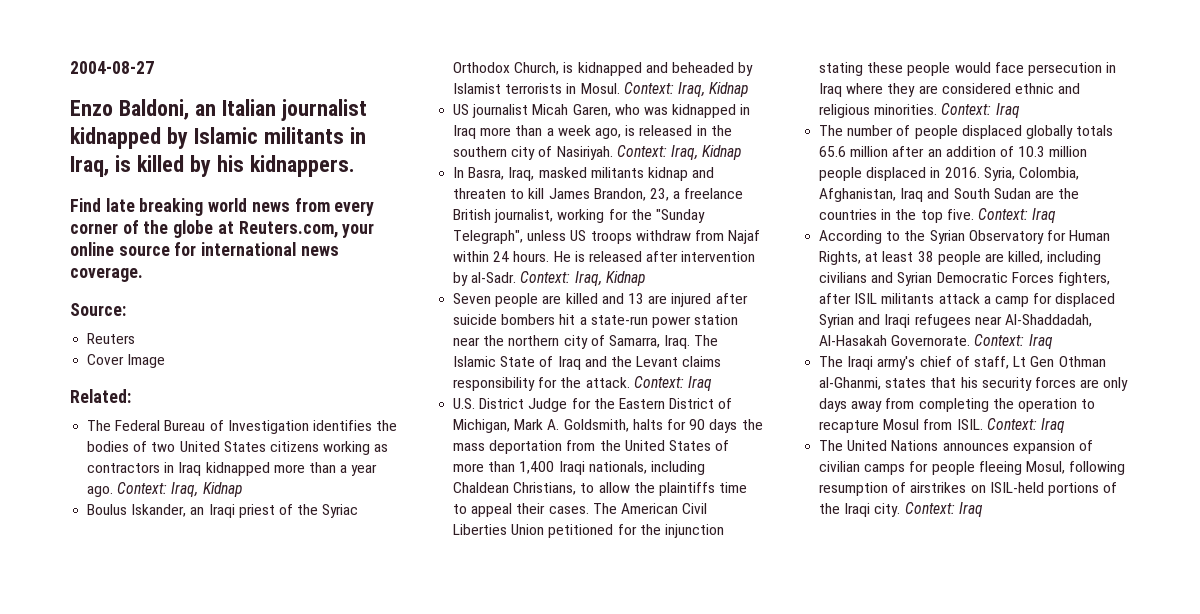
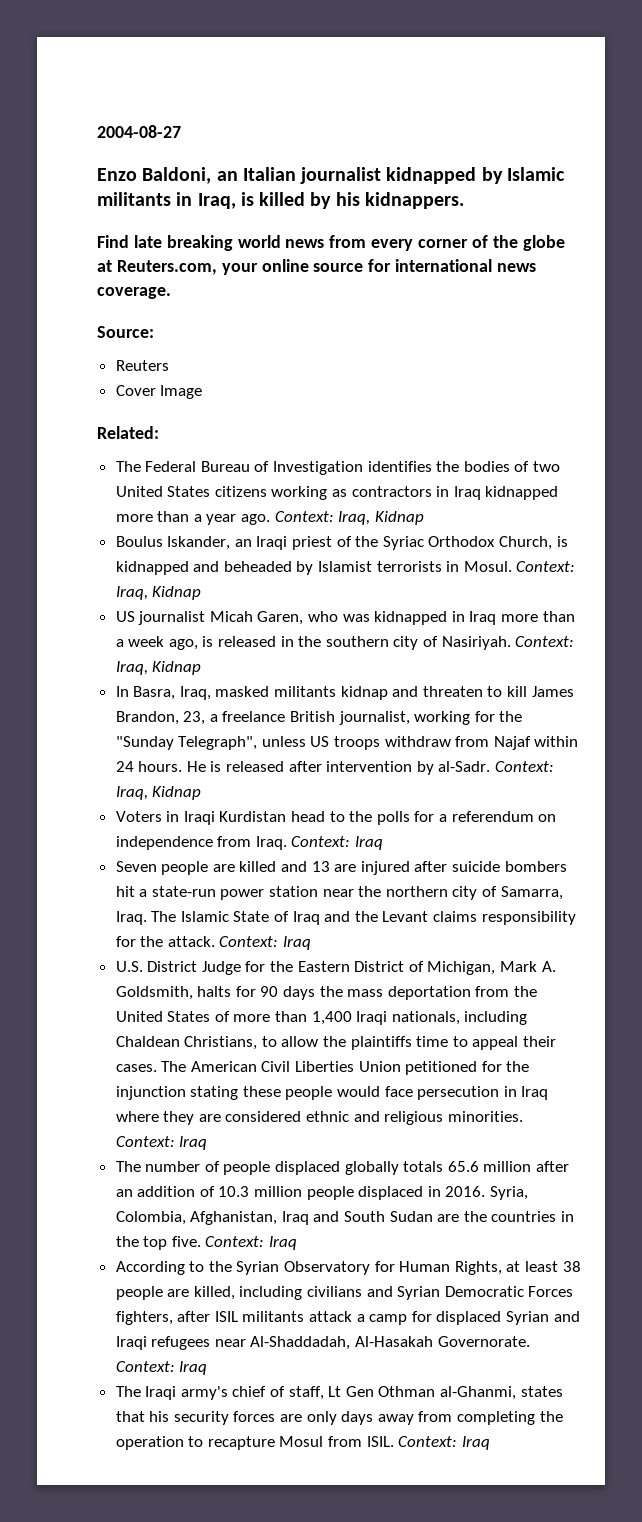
+ Voters in Iraqi Kurdistan head to the polls for a referendum on independence from Iraq. Context: Iraq
- The United Nations announces expansion of civilian camps for people fleeing Mosul, following resumption of airstrikes on ISIL-held portions of the Iraqi city. Context: Iraq

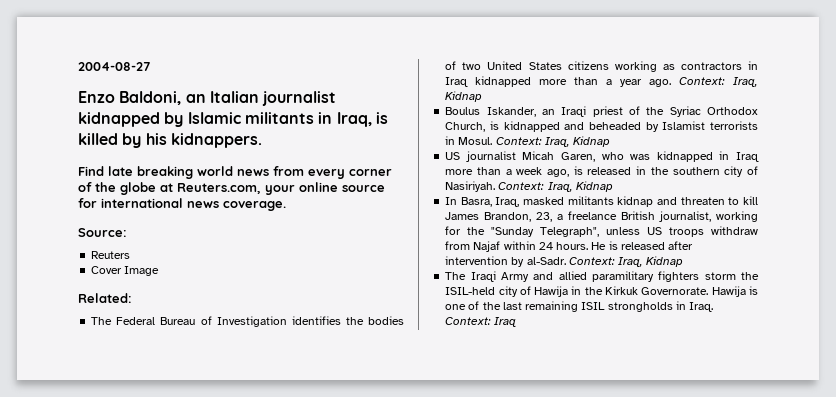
- Voters in Iraqi Kurdistan head to the polls for a referendum on independence from Iraq. Context: Iraq
- Seven people are killed and 13 are injured after suicide bombers hit a state-run power station near the northern city of Samarra, Iraq. The Islamic State of Iraq and the Levant claims responsibility for the attack. Context: Iraq
- U.S. District Judge for the Eastern District of Michigan, Mark A. Goldsmith, halts for 90 days the mass deportation from the United States of more than 1,400 Iraqi nationals, including Chaldean Christians, to allow the plaintiffs time to appeal their cases. The American Civil Liberties Union petitioned for the injunction stating these people would face persecution in Iraq where they are considered ethnic and religious minorities. Context: Iraq
- The number of people displaced globally totals 65.6 million after an addition of 10.3 million people displaced in 2016. Syria, Colombia, Afghanistan, Iraq and South Sudan are the countries in the top five. Context: Iraq
- According to the Syrian Observatory for Human Rights, at least 38 people are killed, including civilians and Syrian Democratic Forces fighters, after ISIL militants attack a camp for displaced Syrian and Iraqi refugees near Al-Shaddadah, Al-Hasakah Governorate. Context: Iraq
- The Iraqi army's chief of staff, Lt Gen Othman al-Ghanmi, states that his security forces are only days away from completing the operation to recapture Mosul from ISIL.
+ The Iraqi Army and allied paramilitary fighters storm the ISIL-held city of Hawija in the Kirkuk Governorate. Hawija is one of the last remaining ISIL strongholds in Iraq.

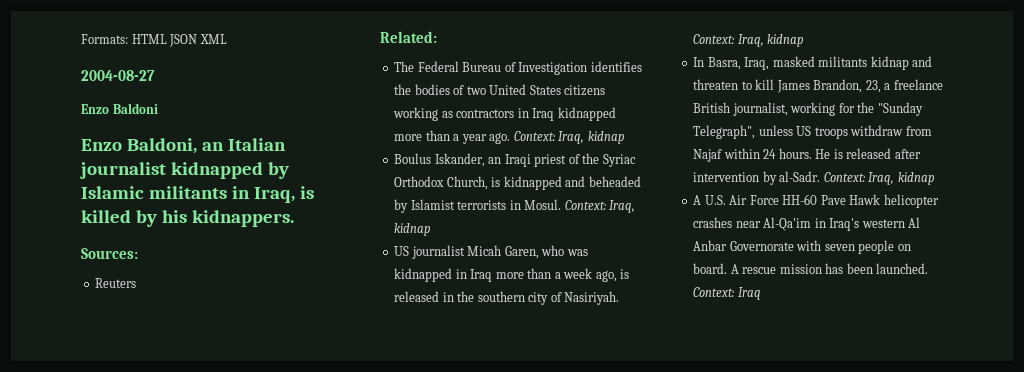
+ Formats: HTML JSON XML
+ Enzo Baldoni
- Find late breaking world news from every corner of the globe at Reuters.com, your online source for international news coverage.
- Source:
+ Sources:
- Cover Image
- The Federal Bureau of Investigation identifies the bodies of two United States citizens working as contractors in Iraq kidnapped more than a year ago. Context: Iraq, Kidnap
+ The Federal Bureau of Investigation identifies the bodies of two United States citizens working as contractors in Iraq kidnapped more than a year ago. Context: Iraq, kidnap
- Boulus Iskander, an Iraqi priest of the Syriac Orthodox Church, is kidnapped and beheaded by Islamist terrorists in Mosul. Context: Iraq, Kidnap
+ Boulus Iskander, an Iraqi priest of the Syriac Orthodox Church, is kidnapped and beheaded by Islamist terrorists in Mosul. Context: Iraq, kidnap
- US journalist Micah Garen, who was kidnapped in Iraq more than a week ago, is released in the southern city of Nasiriyah. Context: Iraq, Kidnap
+ US journalist Micah Garen, who was kidnapped in Iraq more than a week ago, is released in the southern city of Nasiriyah. Context: Iraq, kidnap
- He is released after intervention by al-Sadr. Context: Iraq, Kidnap
- The Iraqi Army and allied paramilitary fighters storm the ISIL-held city of Hawija in the Kirkuk Governorate. Hawija is one of the last remaining ISIL strongholds in Iraq.
+ He is released after intervention by al-Sadr. Context: Iraq, kidnap
+ A U.S. Air Force HH-60 Pave Hawk helicopter crashes near Al-Qa'im in Iraq's western Al Anbar Governorate with seven people on board. A rescue mission has been launched.

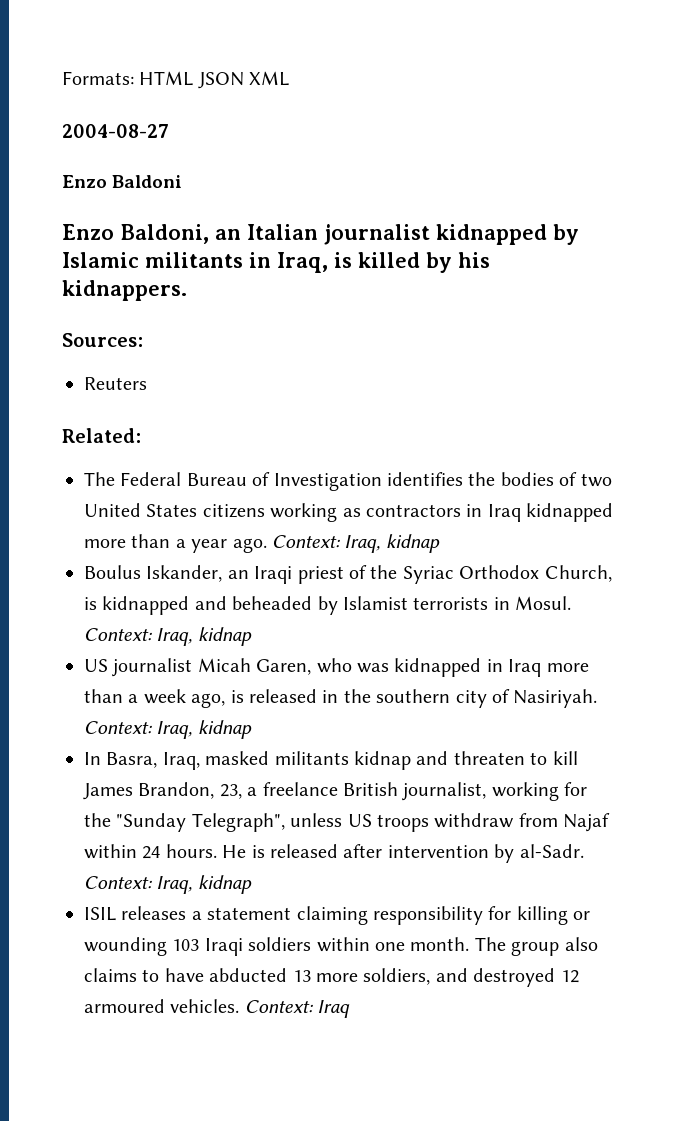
- A U.S. Air Force HH-60 Pave Hawk helicopter crashes near Al-Qa'im in Iraq's western Al Anbar Governorate with seven people on board. A rescue mission has been launched.
+ ISIL releases a statement claiming responsibility for killing or wounding 103 Iraqi soldiers within one month. The group also claims to have abducted 13 more soldiers, and destroyed 12 armoured vehicles.

